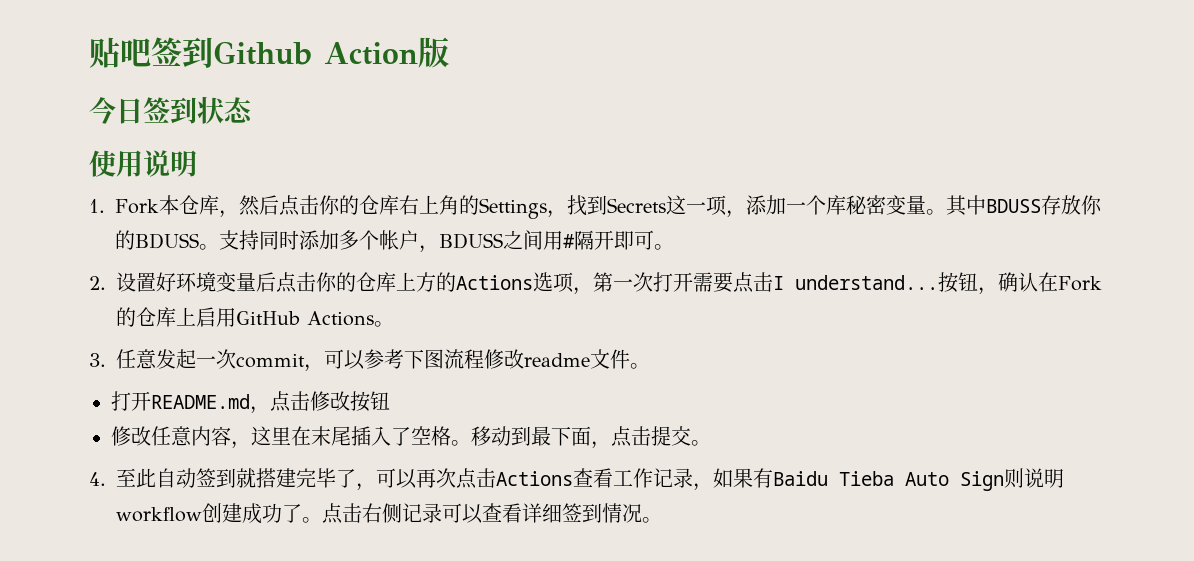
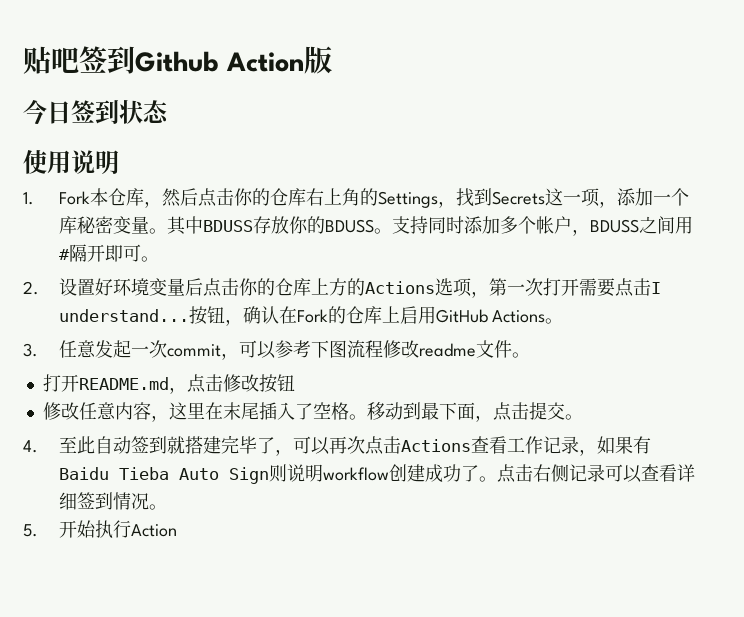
+ 5.开始执行Action

